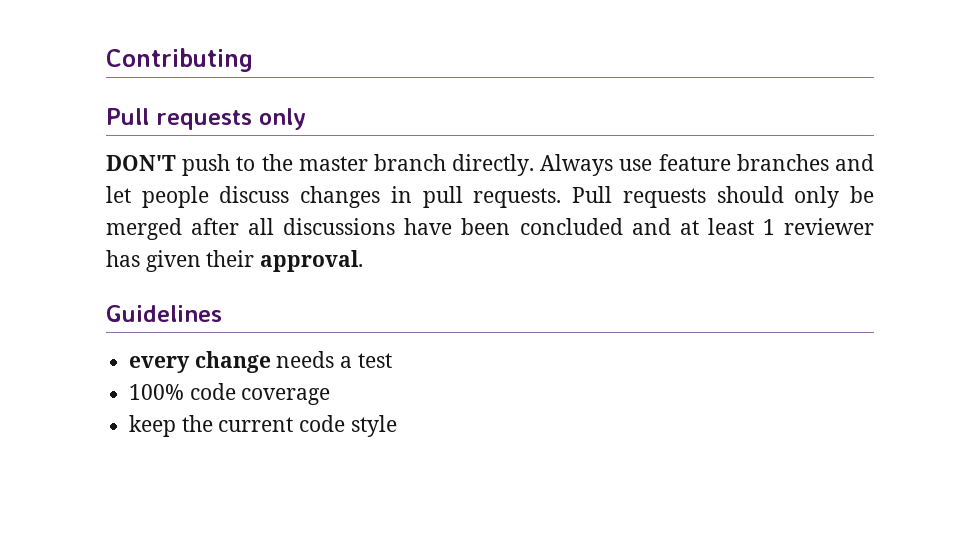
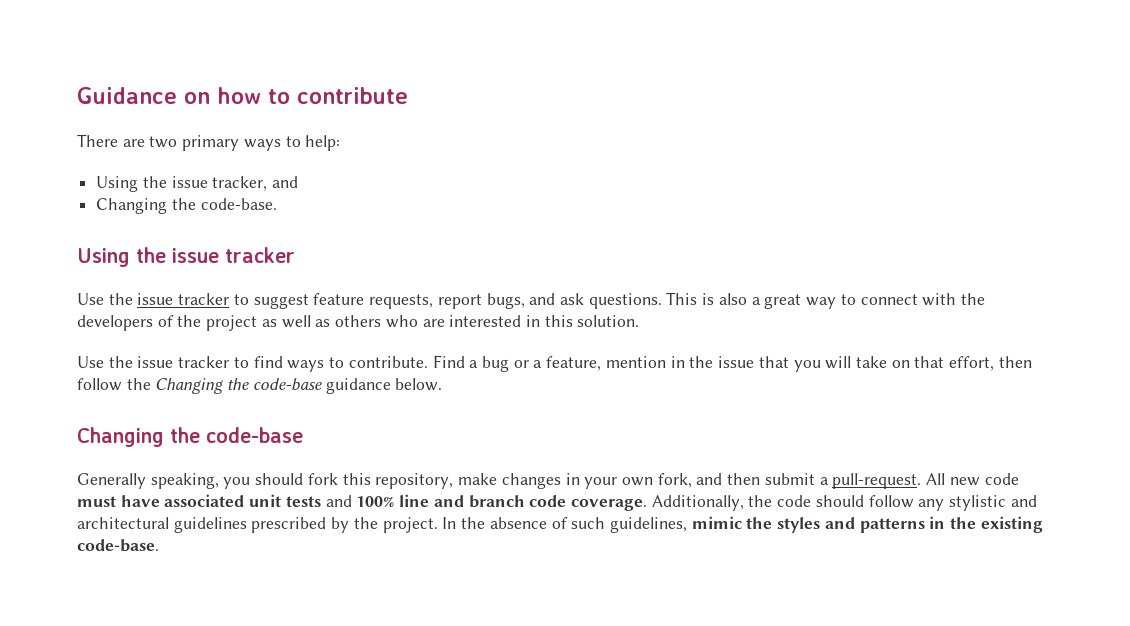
- Contributing
- Pull requests only
- DON'T push to the master branch directly. Always use feature branches and let people discuss changes in pull requests. Pull requests should only be merged after all discussions have been concluded and at least 1 reviewer has given their approval.
- Guidelines
- every change needs a test
- 100% code coverage
- keep the current code style
+ Guidance on how to contribute
+ There are two primary ways to help:
+ Using the issue tracker, and
+ Changing the code-base.
+ Using the issue tracker
+ Use the issue tracker to suggest feature requests, report bugs, and ask questions. This is also a great way to connect with the developers of the project as well as others who are interested in this solution.
+ Use the issue tracker to find ways to contribute. Find a bug or a feature, mention in the issue that you will take on that effort, then follow the Changing the code-base guidance below.
+ Changing the code-base
+ Generally speaking, you should fork this repository, make changes in your own fork, and then submit a pull-request. All new code must have associated unit tests and 100% line and branch code coverage. Additionally, the code should follow any stylistic and architectural guidelines prescribed by the project. In the absence of such guidelines, mimic the styles and patterns in the existing code-base.

